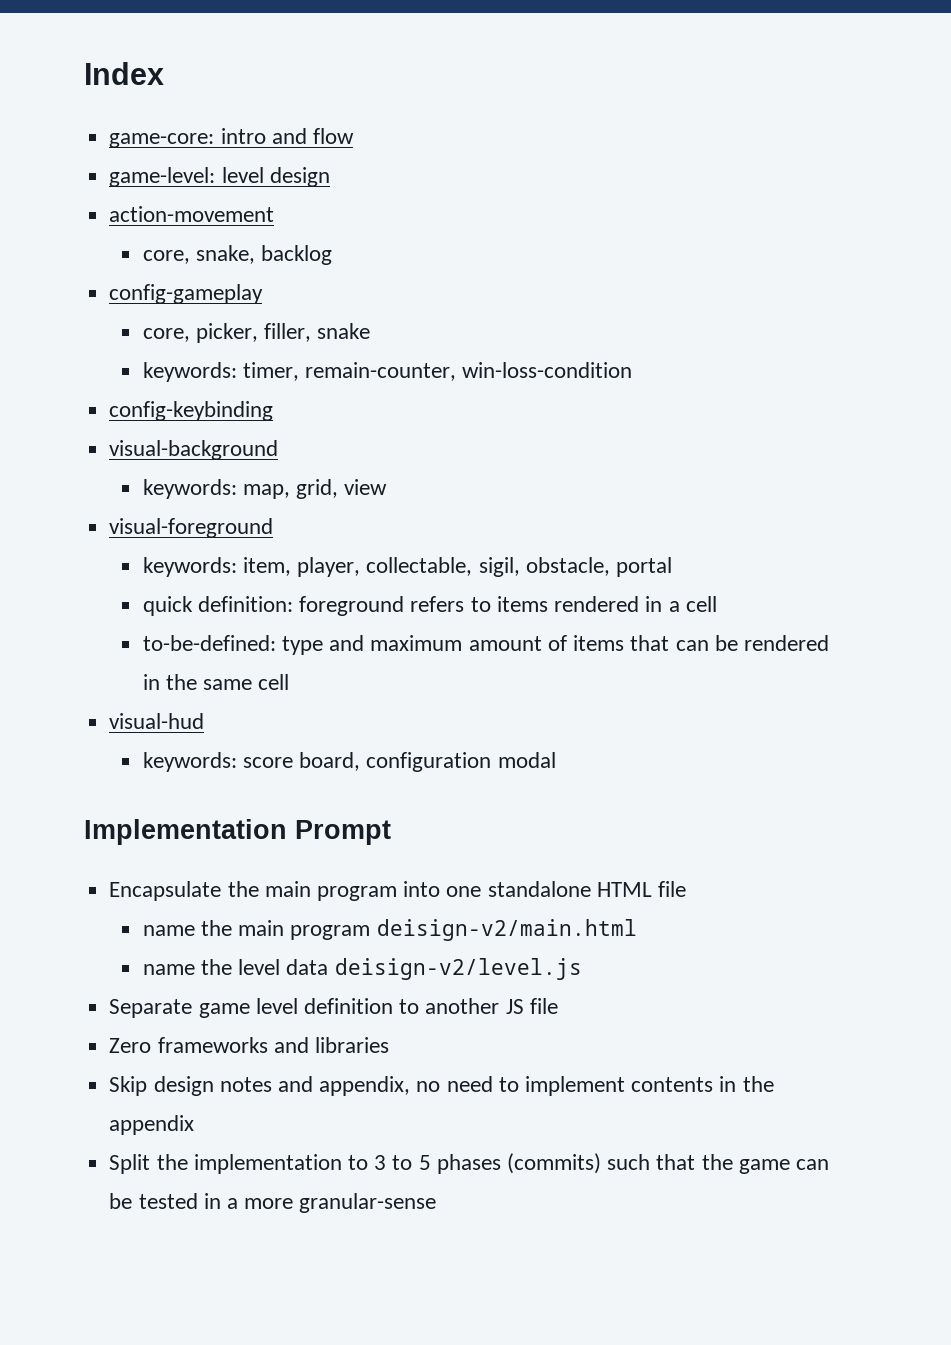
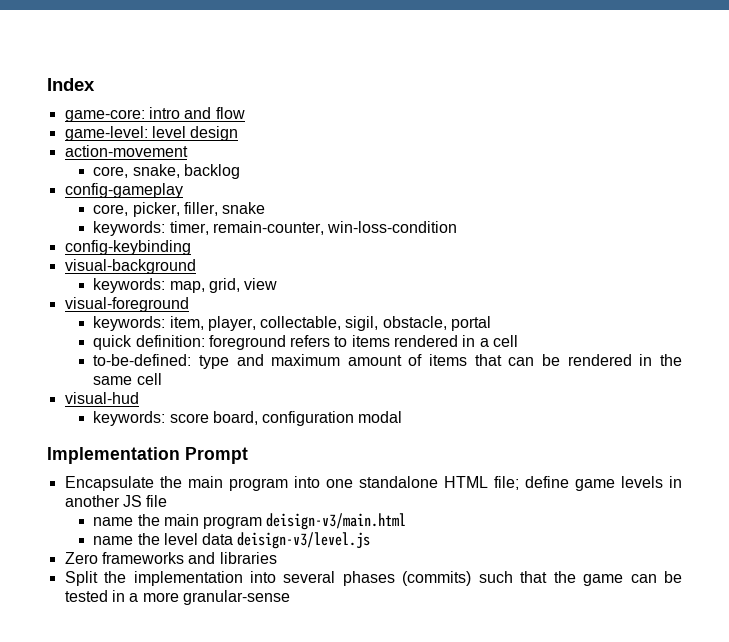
- Encapsulate the main program into one standalone HTML file
+ Encapsulate the main program into one standalone HTML file; define game levels in another JS file
- name the main program deisign-v2/main.html
+ name the main program deisign-v3/main.html
- name the level data deisign-v2/level.js
- Separate game level definition to another JS file
+ name the level data deisign-v3/level.js
  Zero frameworks and libraries
- Skip design notes and appendix, no need to implement contents in the appendix
- Split the implementation to 3 to 5 phases (commits) such that the game can be tested in a more granular-sense
+ Split the implementation into several phases (commits) such that the game can be tested in a more granular-sense

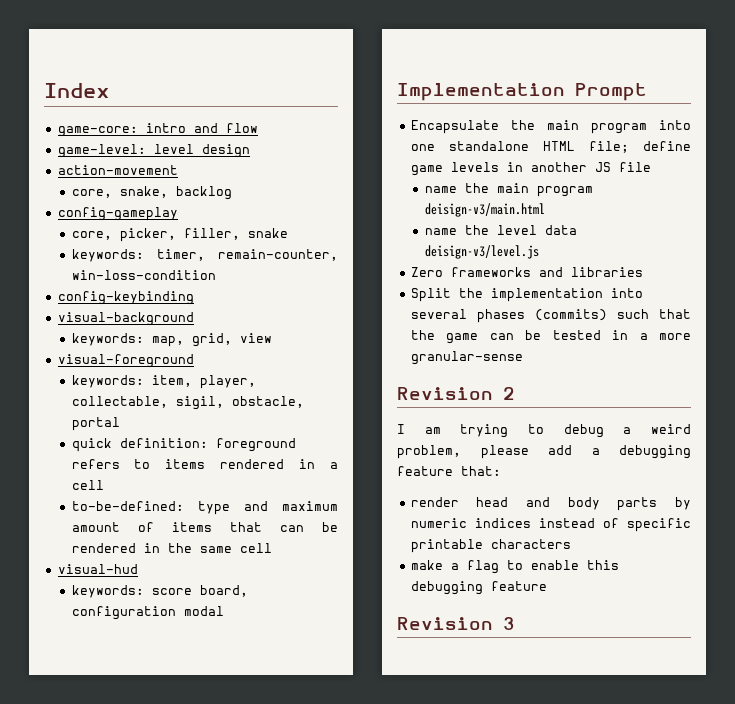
+ Revision 2
+ I am trying to debug a weird problem, please add a debugging feature that:
+ render head and body parts by numeric indices instead of specific printable characters
+ make a flag to enable this debugging feature
+ Revision 3

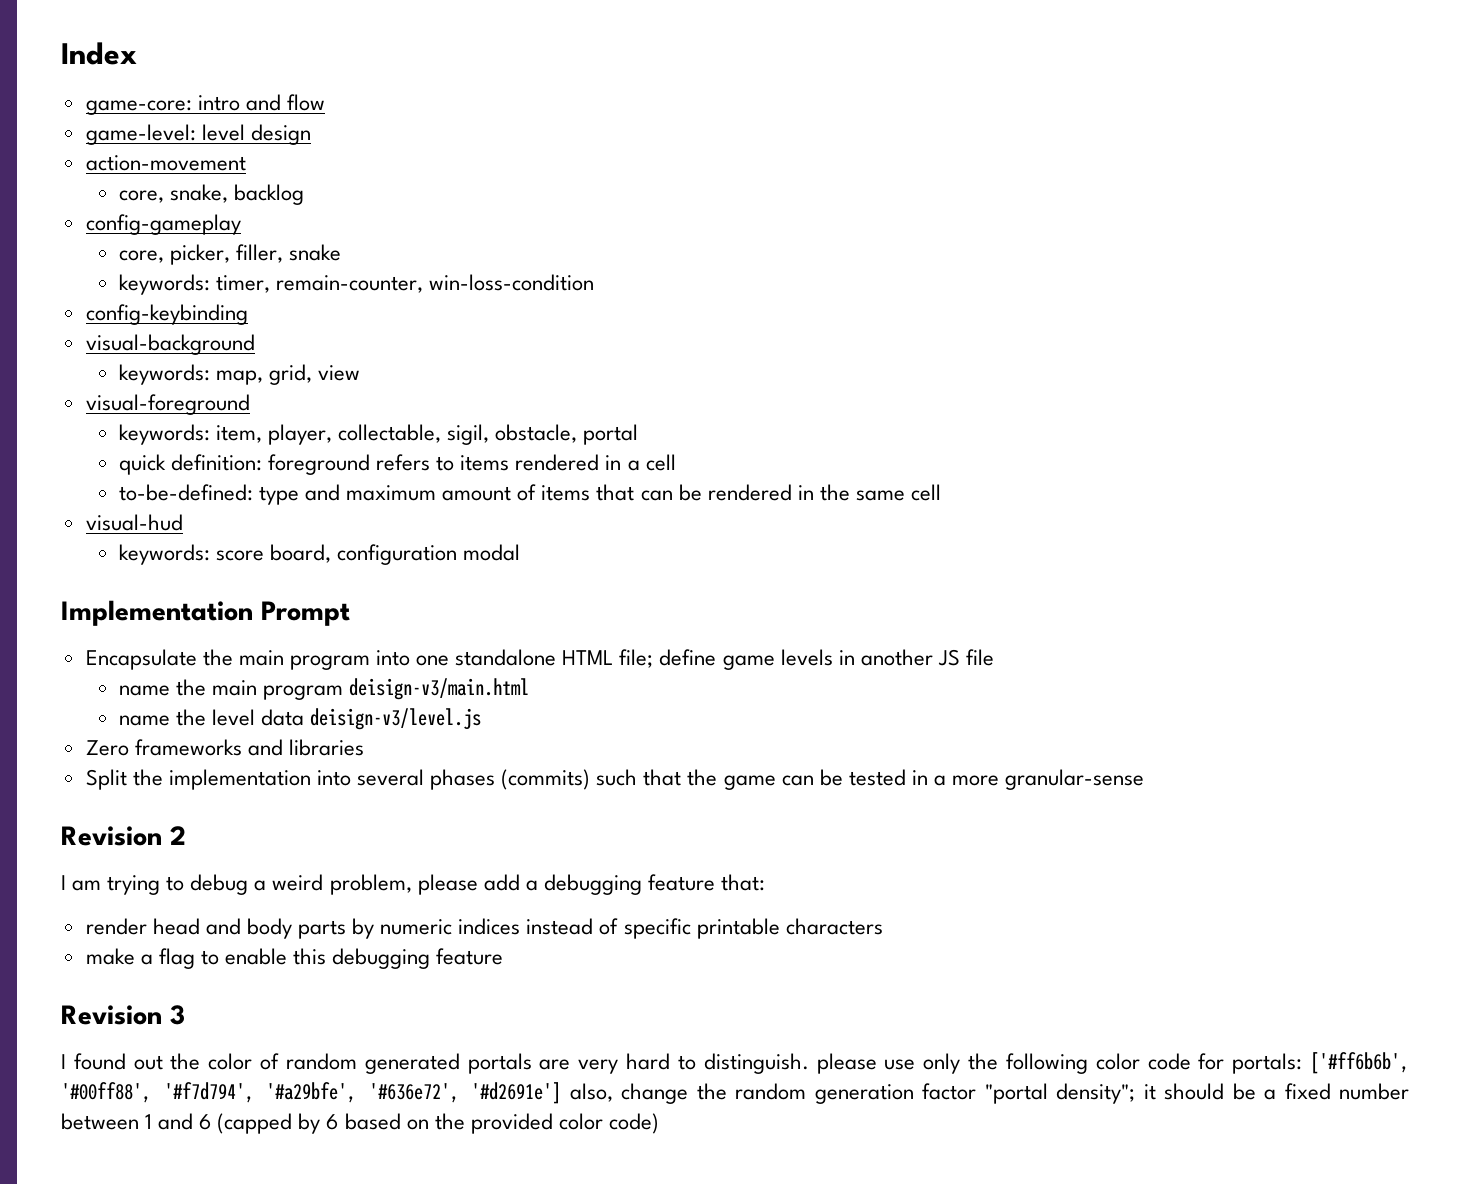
+ I found out the color of random generated portals are very hard to distinguish. please use only the following color code for portals: ['#ff6b6b', '#00ff88', '#f7d794', '#a29bfe', '#636e72', '#d2691e'] also, change the random generation factor "portal density"; it should be a fixed number between 1 and 6 (capped by 6 based on the provided color code)

